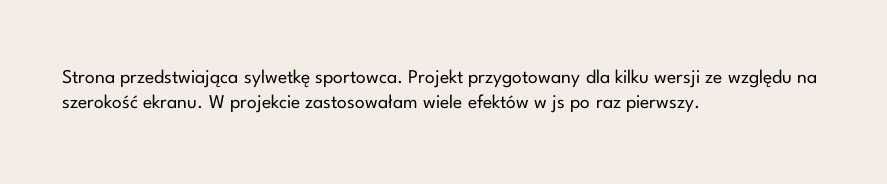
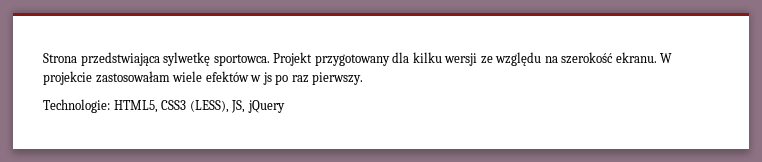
+ Technologie: HTML5, CSS3 (LESS), JS, jQuery

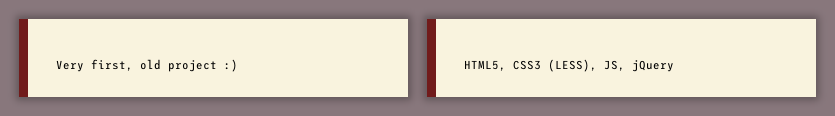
- Strona przedstwiająca sylwetkę sportowca. Projekt przygotowany dla kilku wersji ze względu na szerokość ekranu. W projekcie zastosowałam wiele efektów w js po raz pierwszy.
- Technologie: HTML5, CSS3 (LESS), JS, jQuery
+ Very first, old project :)
+ HTML5, CSS3 (LESS), JS, jQuery

